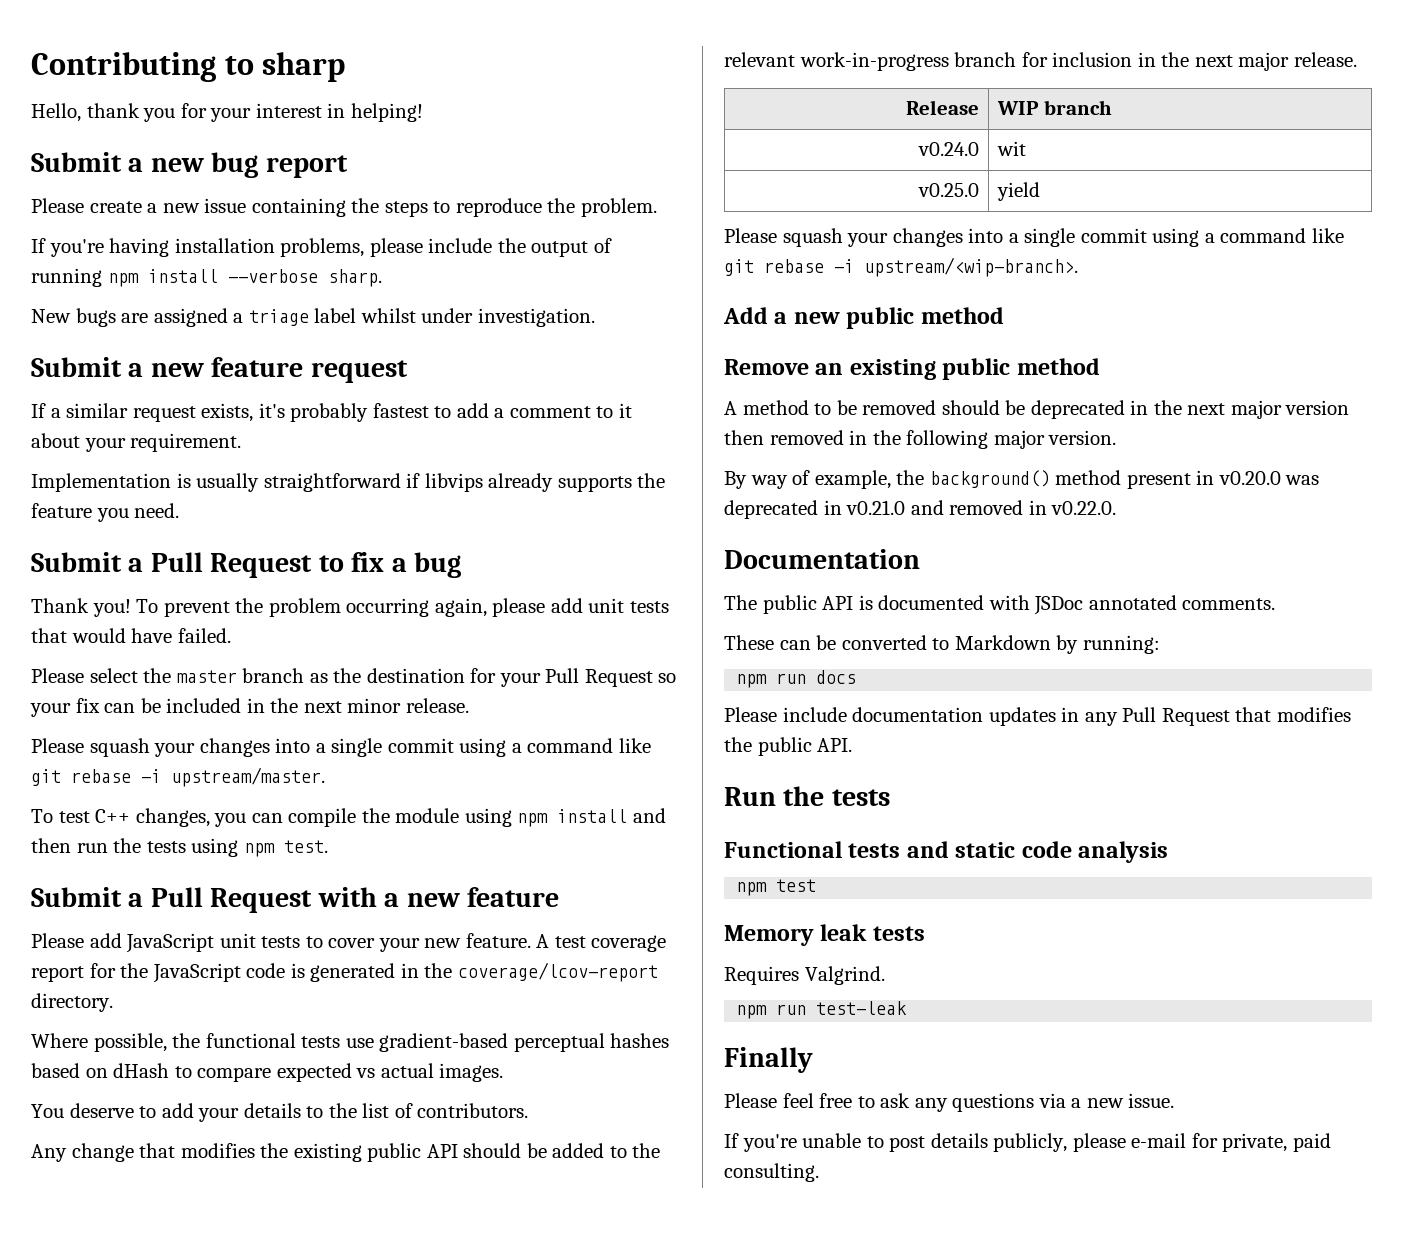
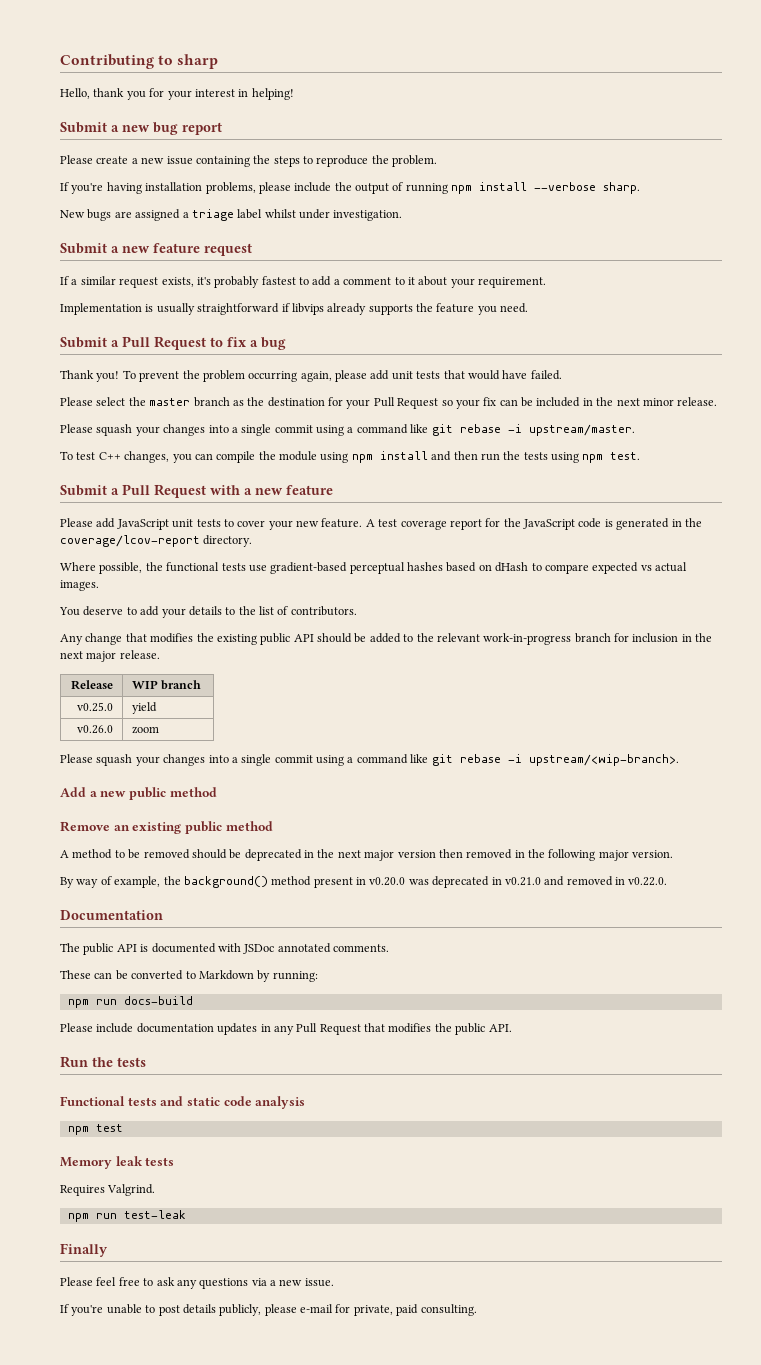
- v0.24.0 | wit
+ v0.26.0 | zoom
- npm run docs
+ npm run docs-build

